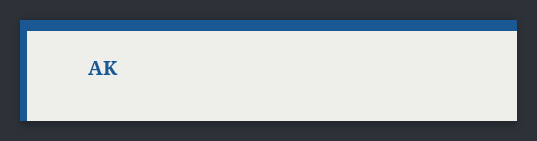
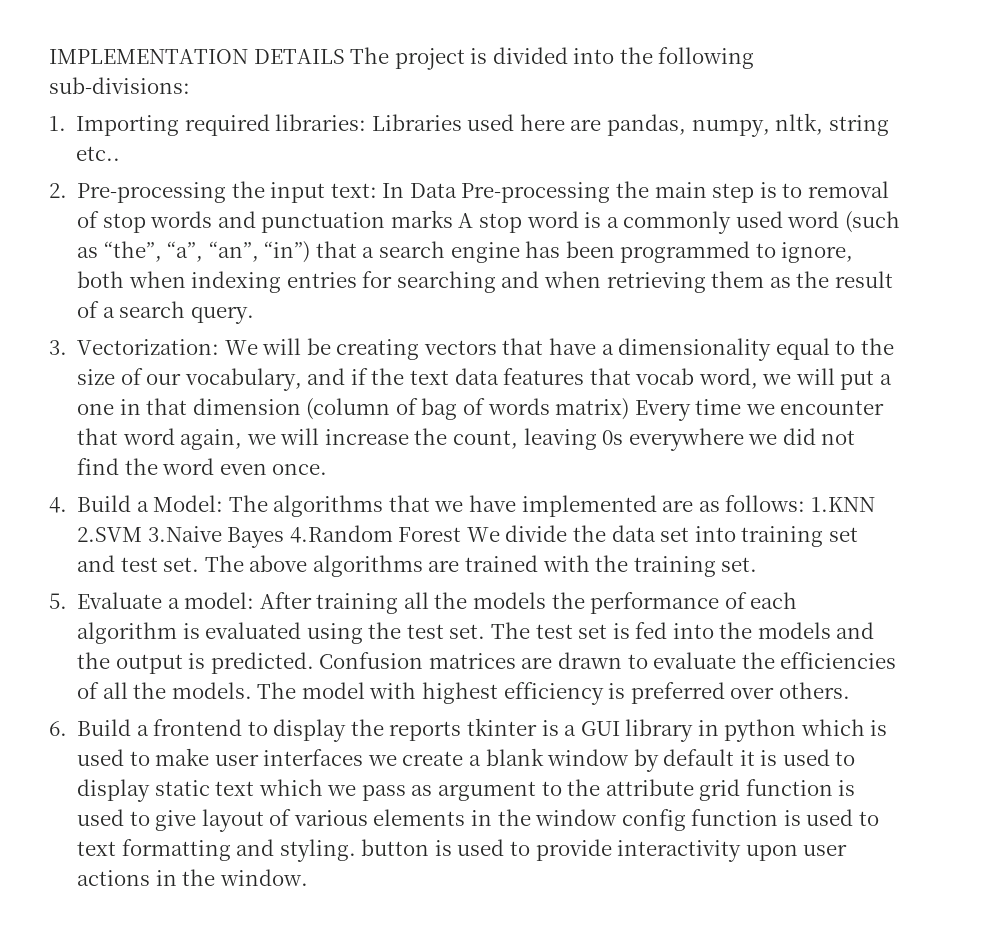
- AK
+ IMPLEMENTATION DETAILS The project is divided into the following sub-divisions:
+ 1. Importing required libraries: Libraries used here are pandas, numpy, nltk, string etc..
+ 2. Pre-processing the input text: In Data Pre-processing the main step is to removal of stop words and punctuation marks A stop word is a commonly used word (such as “the”, “a”, “an”, “in”) that a search engine has been programmed to ignore, both when indexing entries for searching and when retrieving them as the result of a search query.
+ 3. Vectorization: We will be creating vectors that have a dimensionality equal to the size of our vocabulary, and if the text data features that vocab word, we will put a one in that dimension (column of bag of words matrix) Every time we encounter that word again, we will increase the count, leaving 0s everywhere we did not find the word even once.
+ 4. Build a Model: The algorithms that we have implemented are as follows: 1.KNN 2.SVM 3.Naive Bayes 4.Random Forest We divide the data set into training set and test set. The above algorithms are trained with the training set.
+ 5. Evaluate a model: After training all the models the performance of each algorithm is evaluated using the test set. The test set is fed into the models and the output is predicted. Confusion matrices are drawn to evaluate the efficiencies of all the models. The model with highest efficiency is preferred over others.
+ 6. Build a frontend to display the reports tkinter is a GUI library in python which is used to make user interfaces we create a blank window by default it is used to display static text which we pass as argument to the attribute grid function is used to give layout of various elements in the window config function is used to text formatting and styling. button is used to provide interactivity upon user actions in the window.

